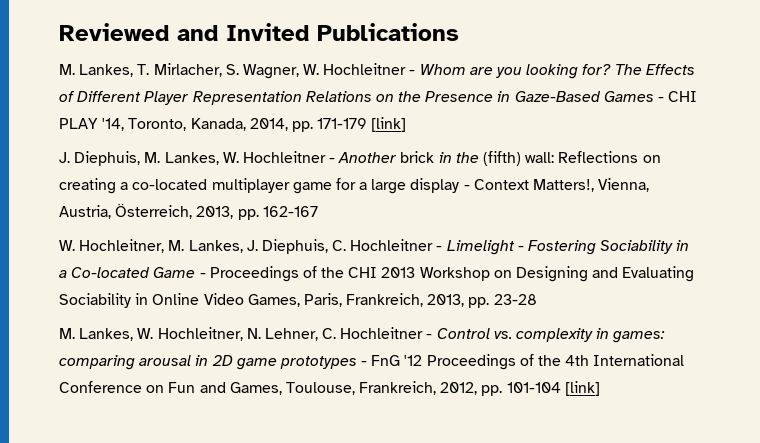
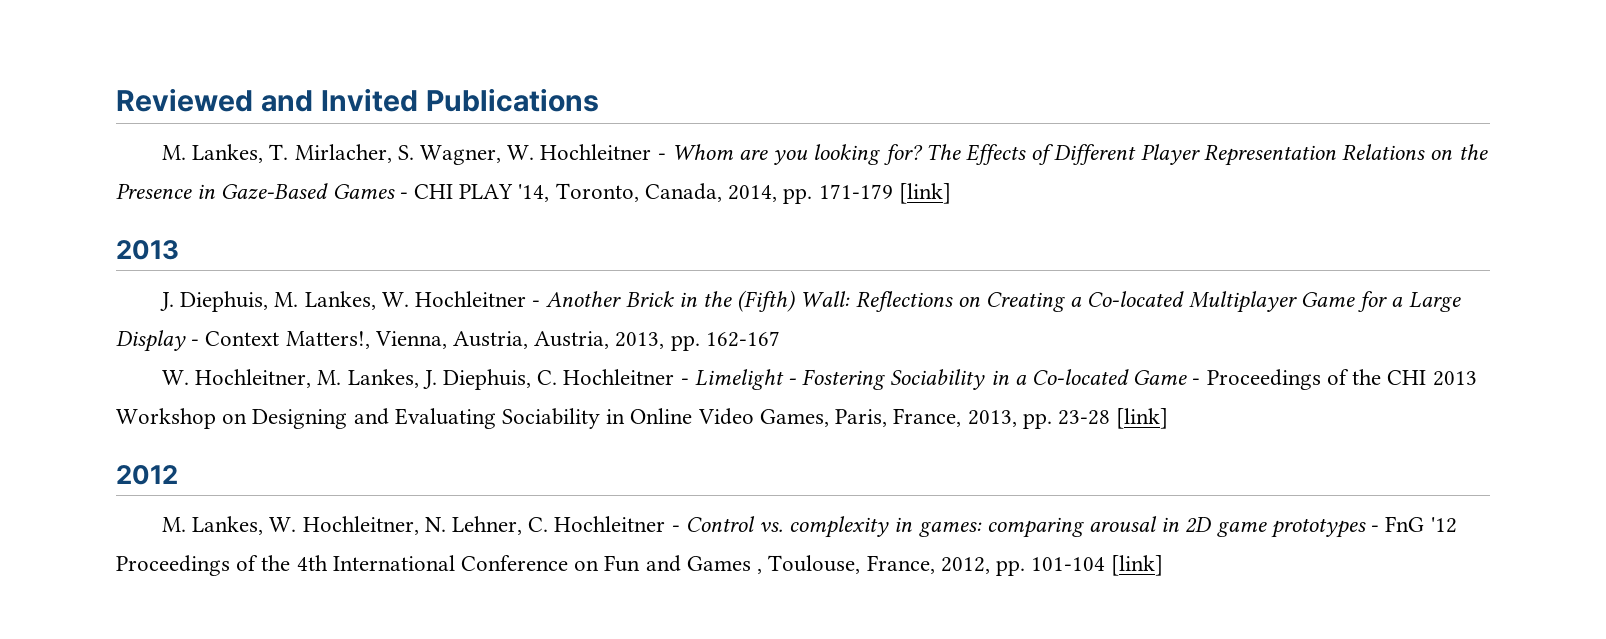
- The Effects of Different Player Representation Relations on the Presence in Gaze-Based Games - CHI PLAY '14, Toronto, Kanada, 2014, pp. 171-179 [link]
+ The Effects of Different Player Representation Relations on the Presence in Gaze-Based Games - CHI PLAY '14, Toronto, Canada, 2014, pp. 171-179 [link]
+ 2013
- J. Diephuis, M. Lankes, W. Hochleitner - Another brick in the (fifth) wall: Reflections on creating a co-located multiplayer game for a large display - Context Matters!, Vienna, Austria, Österreich, 2013, pp. 162-167
+ J. Diephuis, M. Lankes, W. Hochleitner - Another Brick in the (Fifth) Wall: Reflections on Creating a Co-located Multiplayer Game for a Large Display - Context Matters!, Vienna, Austria, Austria, 2013, pp. 162-167
- W. Hochleitner, M. Lankes, J. Diephuis, C. Hochleitner - Limelight - Fostering Sociability in a Co-located Game - Proceedings of the CHI 2013 Workshop on Designing and Evaluating Sociability in Online Video Games, Paris, Frankreich, 2013, pp. 23-28
+ W. Hochleitner, M. Lankes, J. Diephuis, C. Hochleitner - Limelight - Fostering Sociability in a Co-located Game - Proceedings of the CHI 2013 Workshop on Designing and Evaluating Sociability in Online Video Games, Paris, France, 2013, pp. 23-28 [link]
+ 2012
- M. Lankes, W. Hochleitner, N. Lehner, C. Hochleitner - Control vs. complexity in games: comparing arousal in 2D game prototypes - FnG '12 Proceedings of the 4th International Conference on Fun and Games, Toulouse, Frankreich, 2012, pp. 101-104 [link]
+ M. Lankes, W. Hochleitner, N. Lehner, C. Hochleitner - Control vs. complexity in games: comparing arousal in 2D game prototypes - FnG '12 Proceedings of the 4th International Conference on Fun and Games , Toulouse, France, 2012, pp. 101-104 [link]

